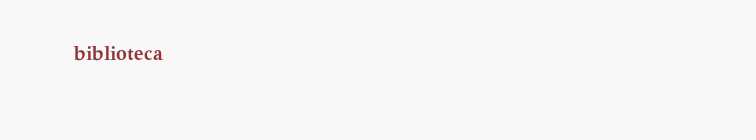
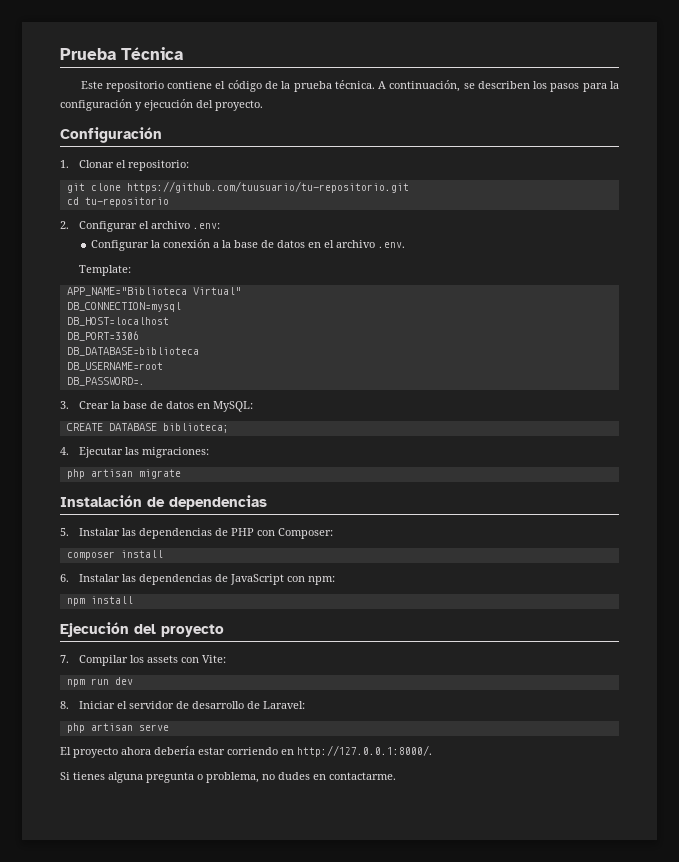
- biblioteca
+ Prueba Técnica
+ Este repositorio contiene el código de la prueba técnica. A continuación, se describen los pasos para la configuración y ejecución del proyecto.
+ Configuración
+ 1. Clonar el repositorio:
+ git clone https://github.com/tuusuario/tu-repositorio.git
+ cd tu-repositorio
+ 2. Configurar el archivo .env:
+ Configurar la conexión a la base de datos en el archivo .env.
+ Template:
+ APP_NAME="Biblioteca Virtual"
+ DB_CONNECTION=mysql
+ DB_HOST=localhost
+ DB_PORT=3306
+ DB_DATABASE=biblioteca
+ DB_USERNAME=root
+ DB_PASSWORD=.
+ 3. Crear la base de datos en MySQL:
+ CREATE DATABASE biblioteca;
+ 4. Ejecutar las migraciones:
+ php artisan migrate
+ Instalación de dependencias
+ 5. Instalar las dependencias de PHP con Composer:
+ composer install
+ 6. Instalar las dependencias de JavaScript con npm:
+ npm install
+ Ejecución del proyecto
+ 7. Compilar los assets con Vite:
+ npm run dev
+ 8. Iniciar el servidor de desarrollo de Laravel:
+ php artisan serve
+ El proyecto ahora debería estar corriendo en http://127.0.0.1:8000/.
+ Si tienes alguna pregunta o problema, no dudes en contactarme.

